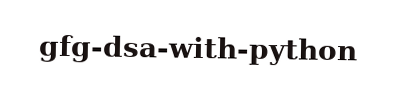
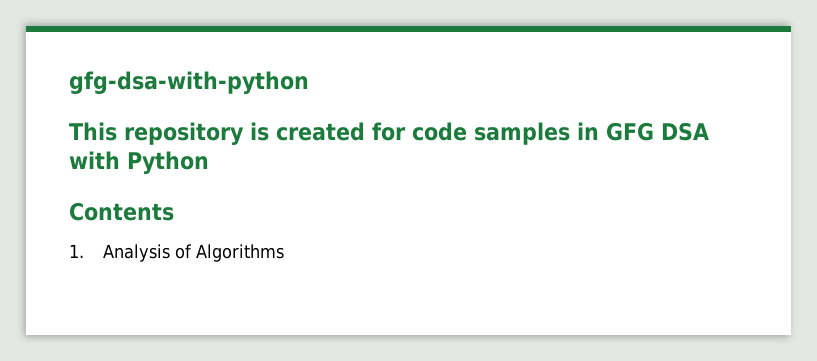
+ This repository is created for code samples in GFG DSA with Python
+ Contents
+ 1. Analysis of Algorithms

